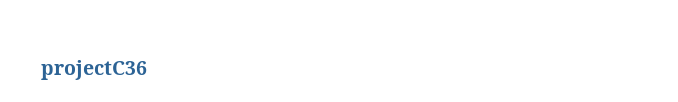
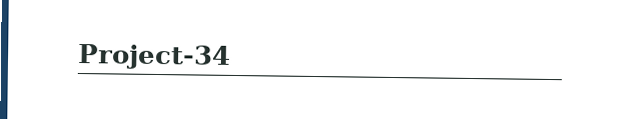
- projectC36
+ Project-34

